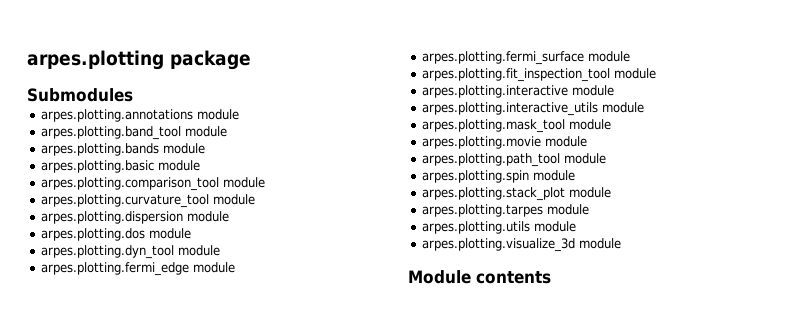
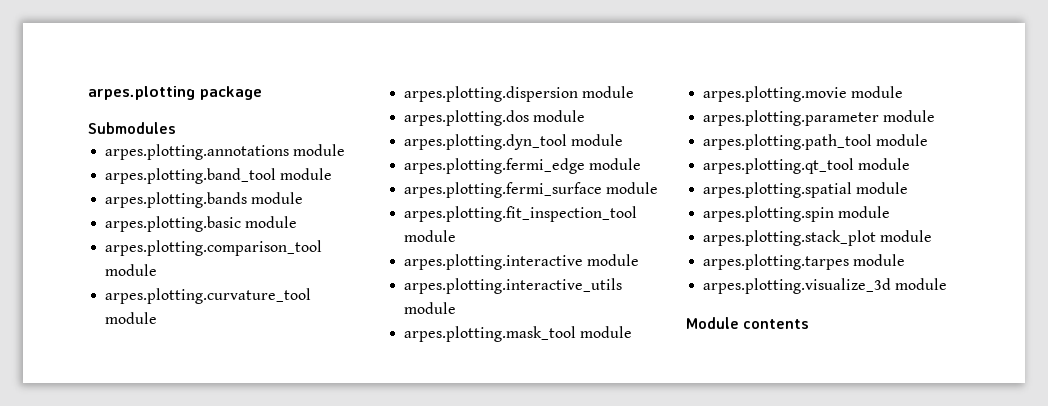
+ arpes.plotting.parameter module
+ arpes.plotting.qt_tool module
+ arpes.plotting.spatial module
- arpes.plotting.utils module

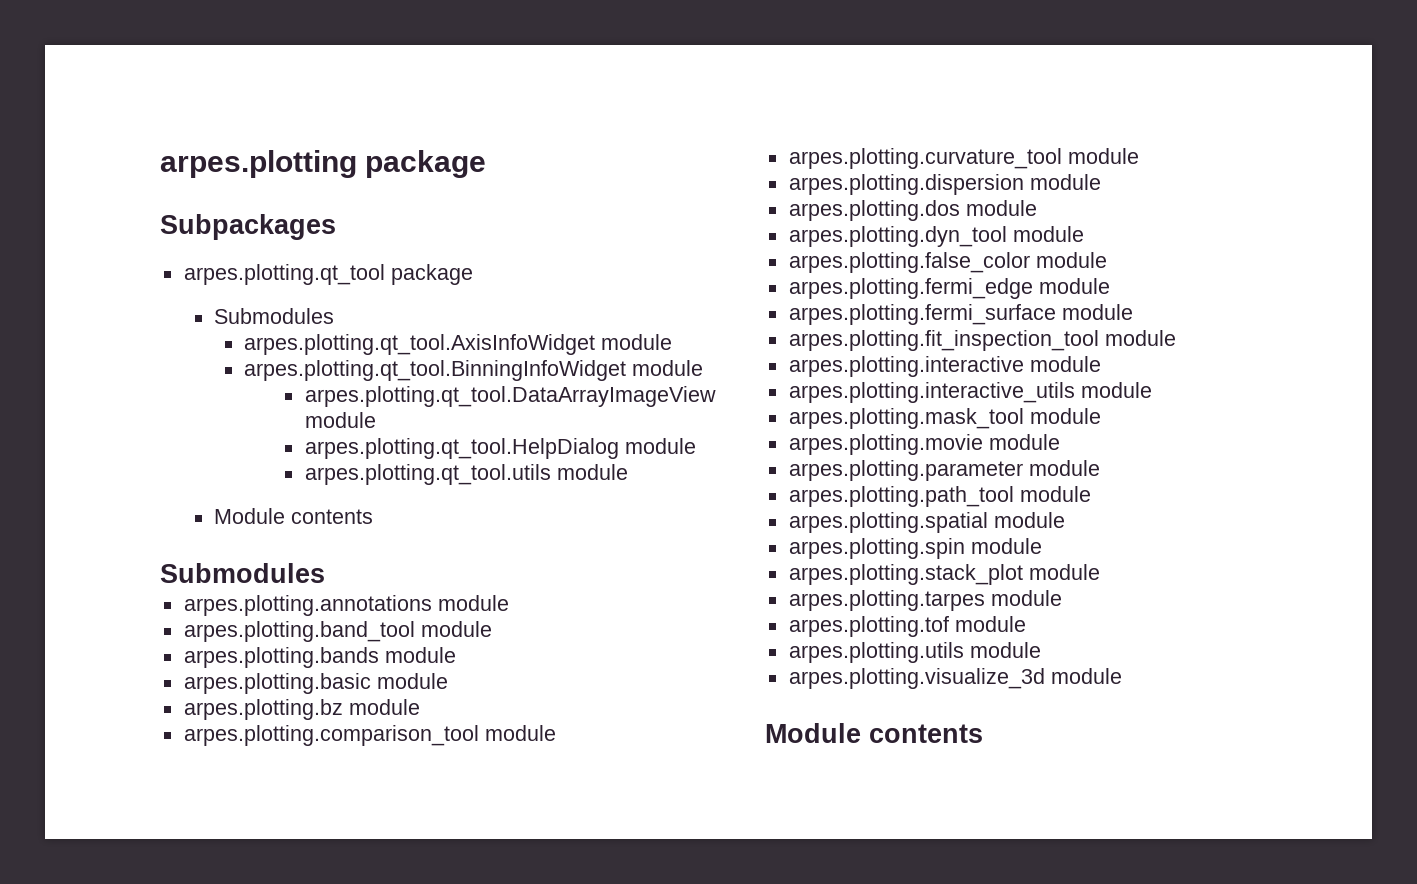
+ Subpackages
+ arpes.plotting.qt_tool package
+ Submodules
+ arpes.plotting.qt_tool.AxisInfoWidget module
+ arpes.plotting.qt_tool.BinningInfoWidget module
+ arpes.plotting.qt_tool.DataArrayImageView module
+ arpes.plotting.qt_tool.HelpDialog module
+ arpes.plotting.qt_tool.utils module
+ Module contents
+ arpes.plotting.bz module
+ arpes.plotting.false_color module
- arpes.plotting.qt_tool module
+ arpes.plotting.tof module
+ arpes.plotting.utils module

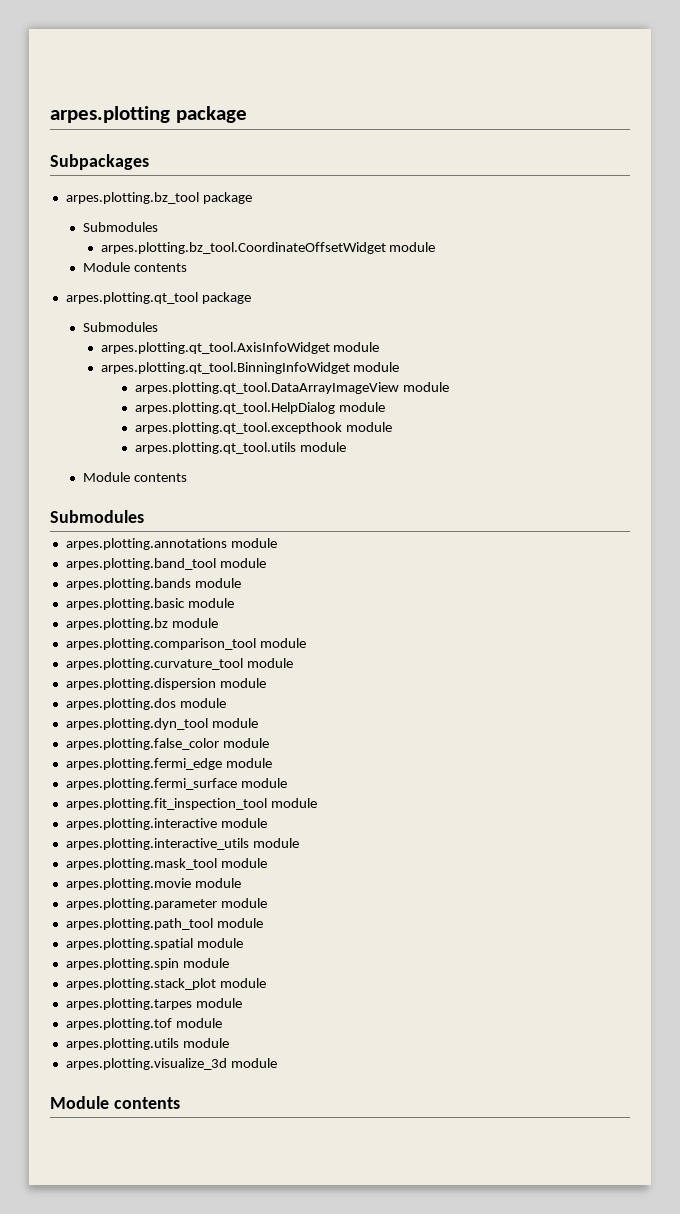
+ arpes.plotting.bz_tool package
+ Submodules
+ arpes.plotting.bz_tool.CoordinateOffsetWidget module
+ Module contents
+ arpes.plotting.qt_tool.excepthook module

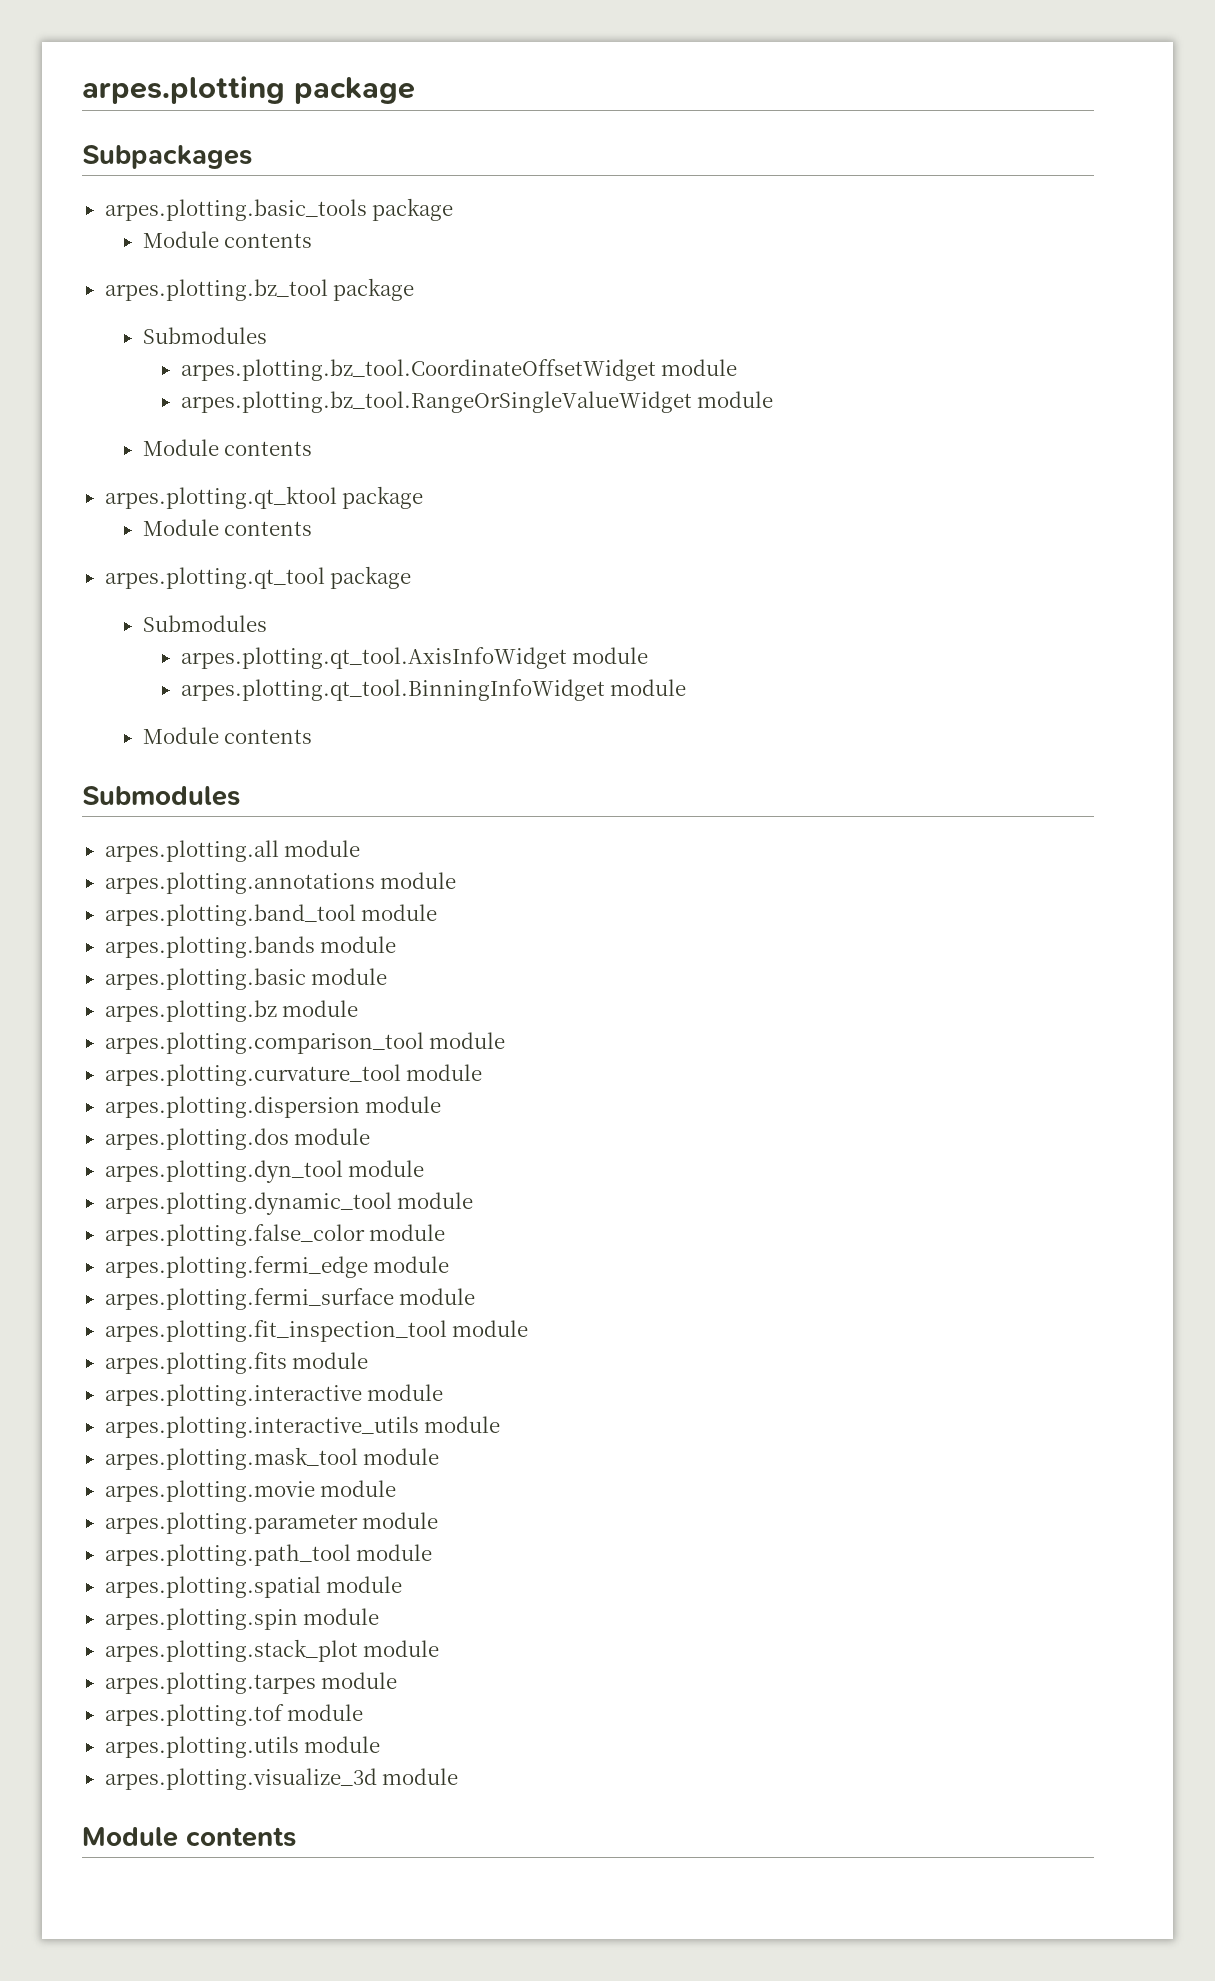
+ arpes.plotting.basic_tools package
+ Module contents
+ arpes.plotting.bz_tool.RangeOrSingleValueWidget module
+ Module contents
+ arpes.plotting.qt_ktool package
- arpes.plotting.qt_tool.DataArrayImageView module
- arpes.plotting.qt_tool.HelpDialog module
- arpes.plotting.qt_tool.excepthook module
- arpes.plotting.qt_tool.utils module
+ arpes.plotting.all module
+ arpes.plotting.dynamic_tool module
+ arpes.plotting.fits module

